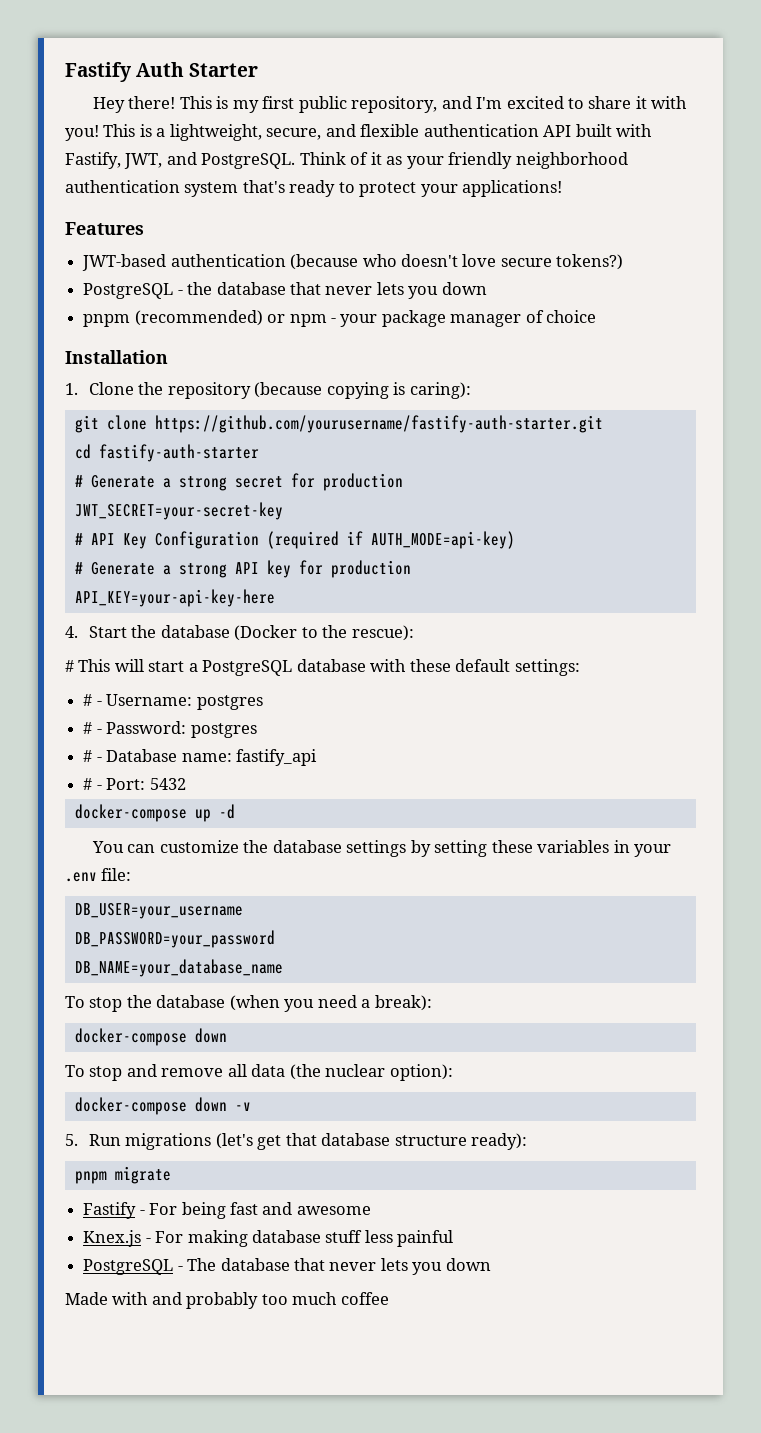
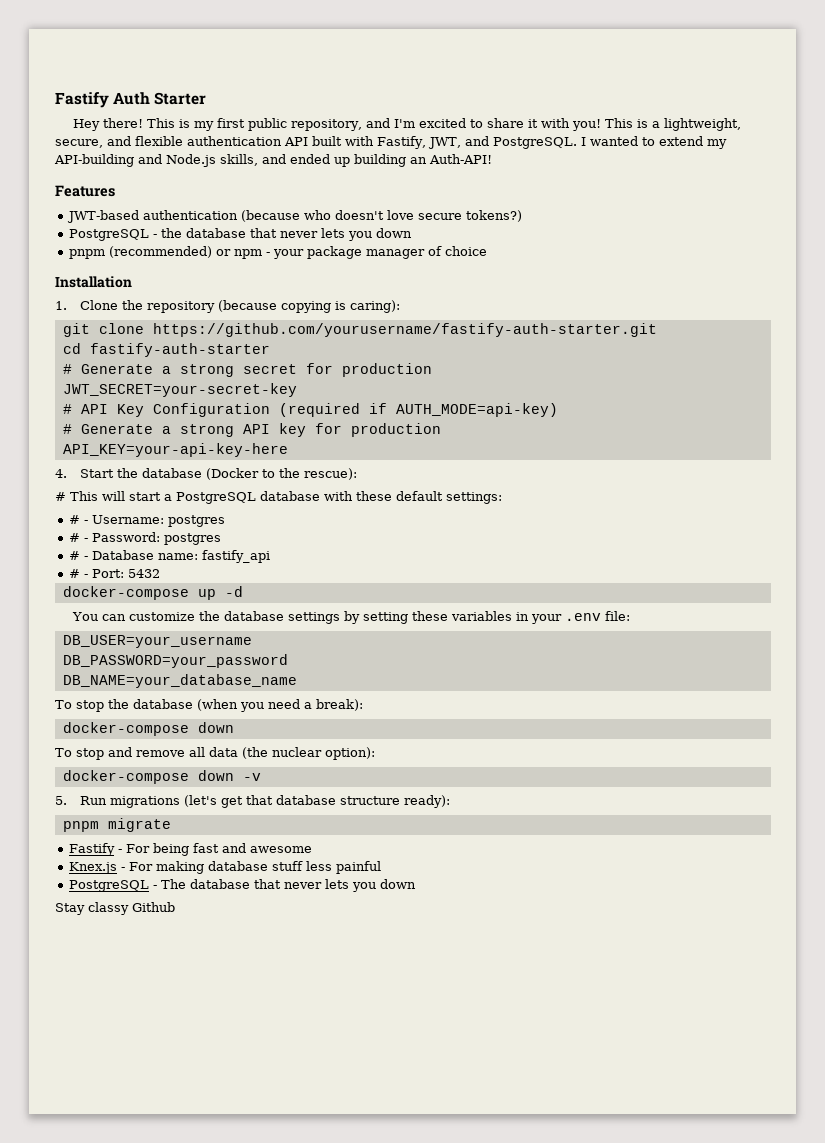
- Think of it as your friendly neighborhood authentication system that's ready to protect your applications!
+ I wanted to extend my API-building and Node.js skills, and ended up building an Auth-API!
- Made with and probably too much coffee
+ Stay classy Github

